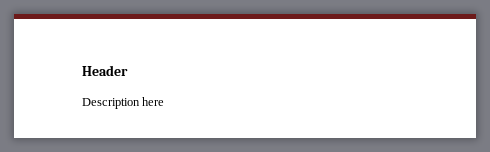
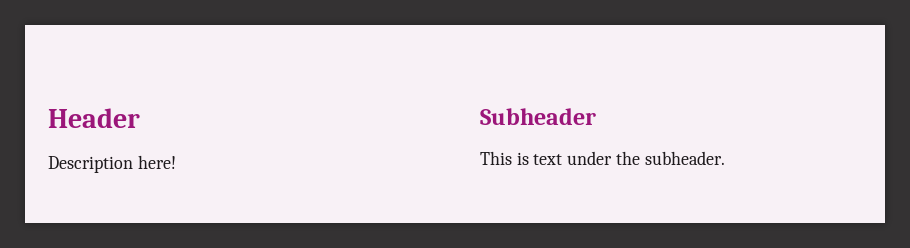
- Description here
+ Description here!
+ Subheader
+ This is text under the subheader.

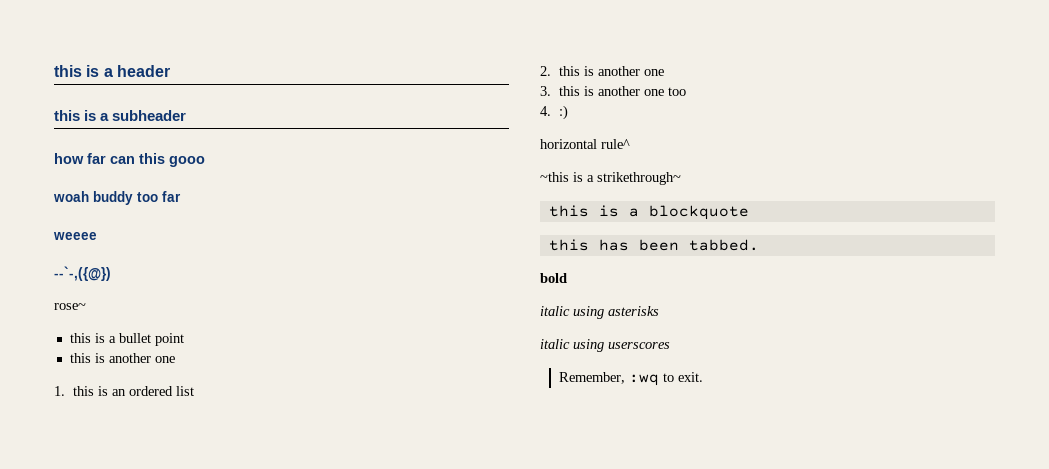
- Header
- Description here!
- Subheader
- This is text under the subheader.
+ this is a header
+ this is a subheader
+ how far can this gooo
+ woah buddy too far
+ weeee
+ --`-,({@})
+ rose~
+ this is a bullet point
+ this is another one
+ 1. this is an ordered list
+ 2. this is another one
+ 3. this is another one too
+ 4. :)
+ horizontal rule^
+ ~this is a strikethrough~
+ this is a blockquote
+ this has been tabbed.
+ bold
+ italic using asterisks
+ italic using userscores
+ Remember, :wq to exit.

